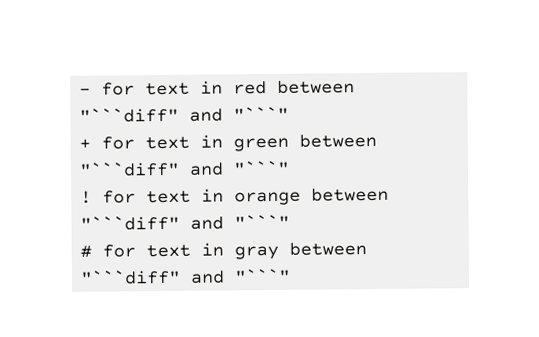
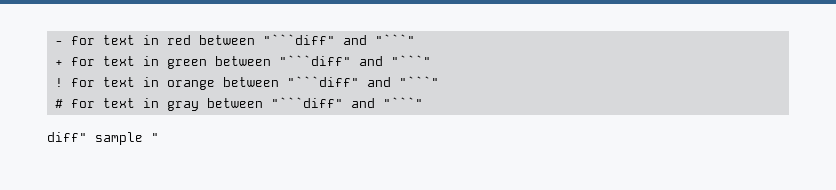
+ diff" sample "

